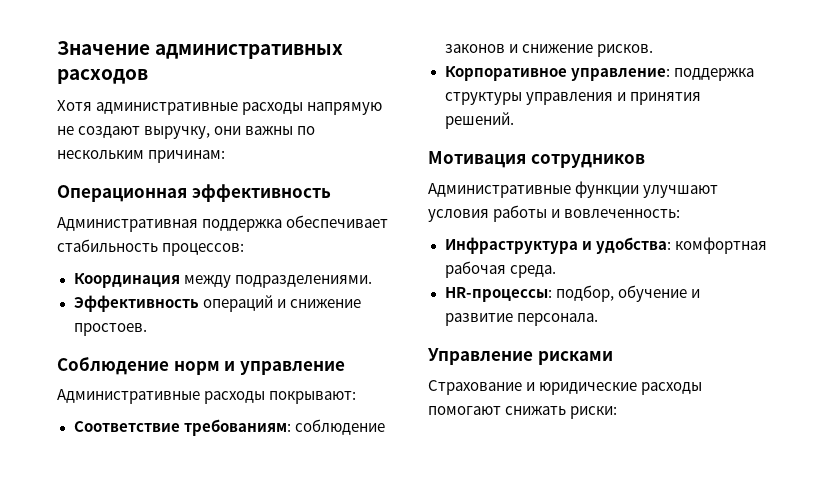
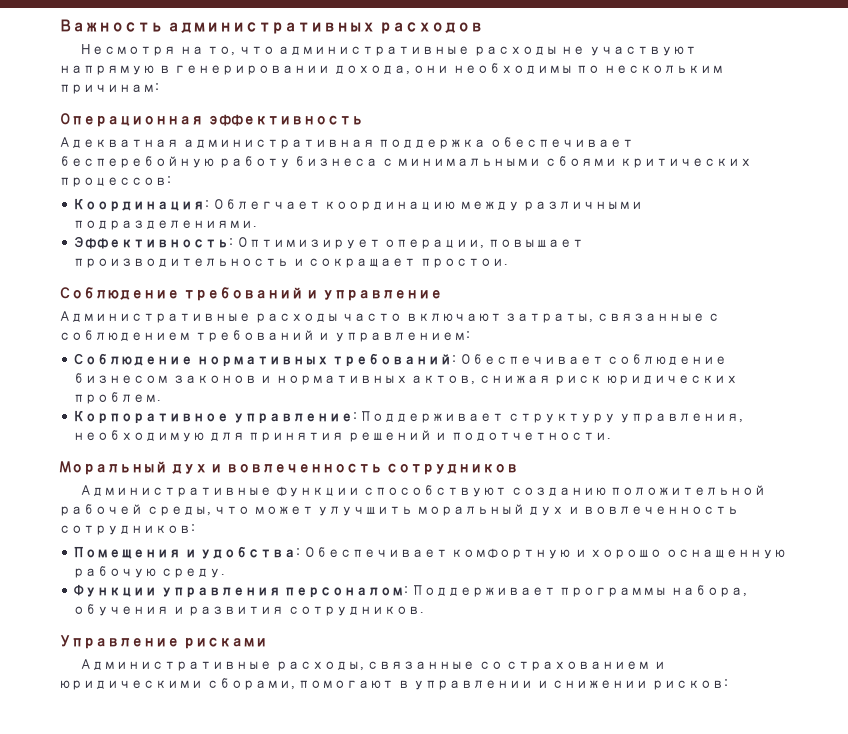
- Значение административных расходов
+ Важность административных расходов
- Хотя административные расходы напрямую не создают выручку, они важны по нескольким причинам:
+ Несмотря на то, что административные расходы не участвуют напрямую в генерировании дохода, они необходимы по нескольким причинам:
- Административная поддержка обеспечивает стабильность процессов:
- Координация между подразделениями.
- Эффективность операций и снижение простоев.
- Соблюдение норм и управление
+ Адекватная административная поддержка обеспечивает бесперебойную работу бизнеса с минимальными сбоями критических процессов:
+ Координация: Облегчает координацию между различными подразделениями.
+ Эффективность: Оптимизирует операции, повышает производительность и сокращает простои.
+ Соблюдение требований и управление
- Административные расходы покрывают:
- Соответствие требованиям: соблюдение законов и снижение рисков.
- Корпоративное управление: поддержка структуры управления и принятия решений.
- Мотивация сотрудников
- Административные функции улучшают условия работы и вовлеченность:
- Инфраструктура и удобства: комфортная рабочая среда.
- HR-процессы: подбор, обучение и развитие персонала.
+ Административные расходы часто включают затраты, связанные с соблюдением требований и управлением:
+ Соблюдение нормативных требований: Обеспечивает соблюдение бизнесом законов и нормативных актов, снижая риск юридических проблем.
+ Корпоративное управление: Поддерживает структуру управления, необходимую для принятия решений и подотчетности.
+ Моральный дух и вовлеченность сотрудников
+ Административные функции способствуют созданию положительной рабочей среды, что может улучшить моральный дух и вовлеченность сотрудников:
+ Помещения и удобства: Обеспечивает комфортную и хорошо оснащенную рабочую среду.
+ Функции управления персоналом: Поддерживает программы набора, обучения и развития сотрудников.
  Управление рисками
- Страхование и юридические расходы помогают снижать риски:
+ Административные расходы, связанные со страхованием и юридическими сборами, помогают в управлении и снижении рисков:

